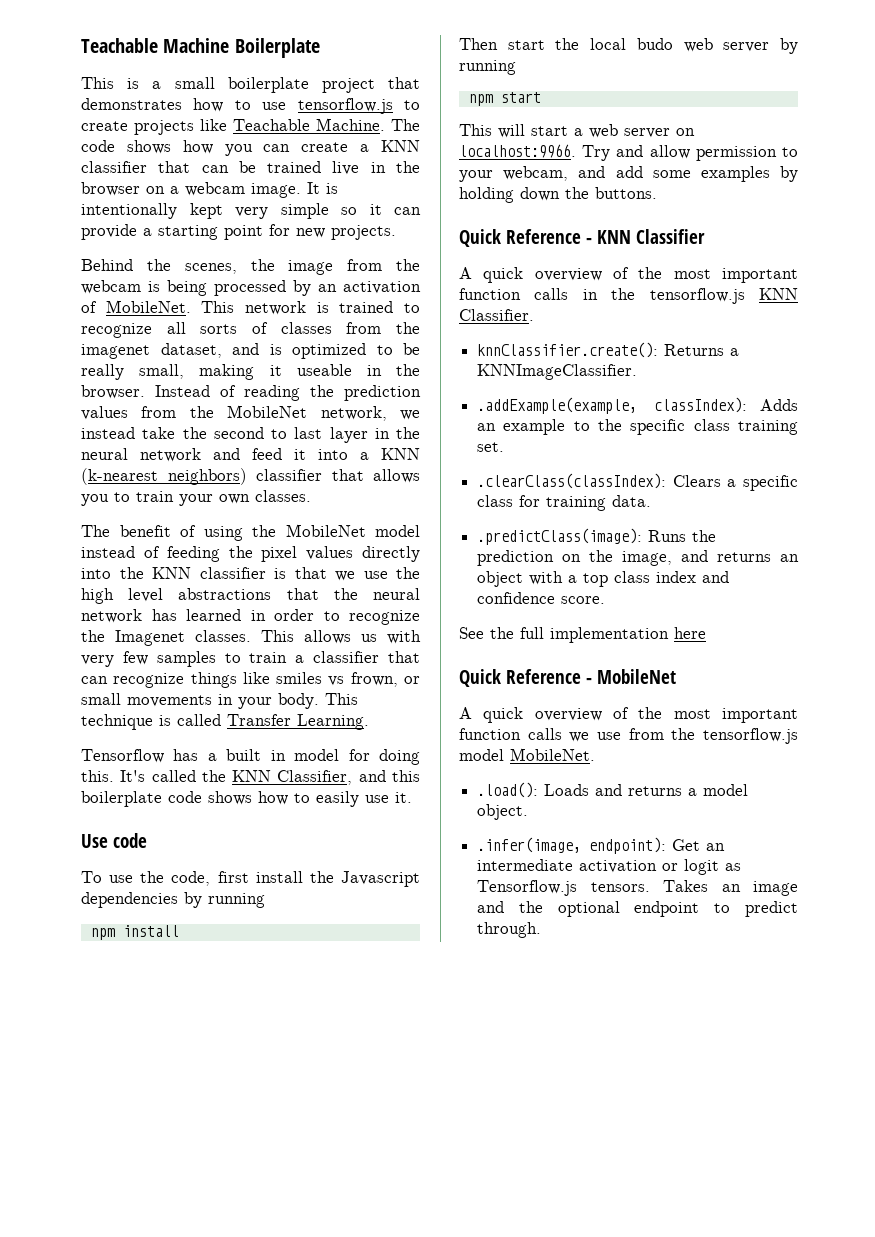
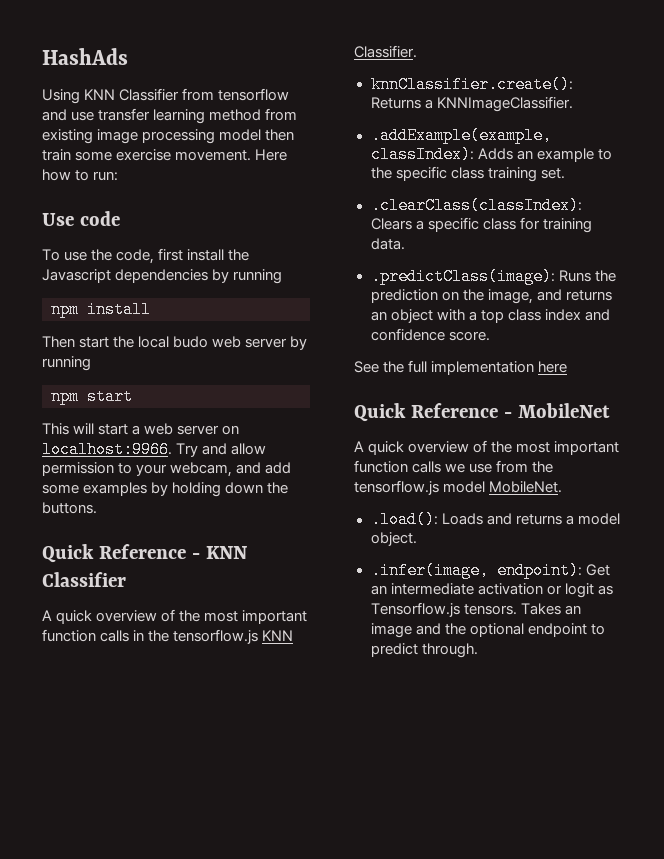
- Teachable Machine Boilerplate
- This is a small boilerplate project that demonstrates how to use tensorflow.js to create projects like Teachable Machine. The code shows how you can create a KNN classifier that can be trained live in the browser on a webcam image. It is intentionally kept very simple so it can provide a starting point for new projects.
- Behind the scenes, the image from the webcam is being processed by an activation of MobileNet. This network is trained to recognize all sorts of classes from the imagenet dataset, and is optimized to be really small, making it useable in the browser. Instead of reading the prediction values from the MobileNet network, we instead take the second to last layer in the neural network and feed it into a KNN (k-nearest neighbors) classifier that allows you to train your own classes.
- The benefit of using the MobileNet model instead of feeding the pixel values directly into the KNN classifier is that we use the high level abstractions that the neural network has learned in order to recognize the Imagenet classes. This allows us with very few samples to train a classifier that can recognize things like smiles vs frown, or small movements in your body. This technique is called Transfer Learning.
- Tensorflow has a built in model for doing this. It's called the KNN Classifier, and this boilerplate code shows how to easily use it.
+ HashAds
+ Using KNN Classifier from tensorflow and use transfer learning method from existing image processing model then train some exercise movement. Here how to run:

